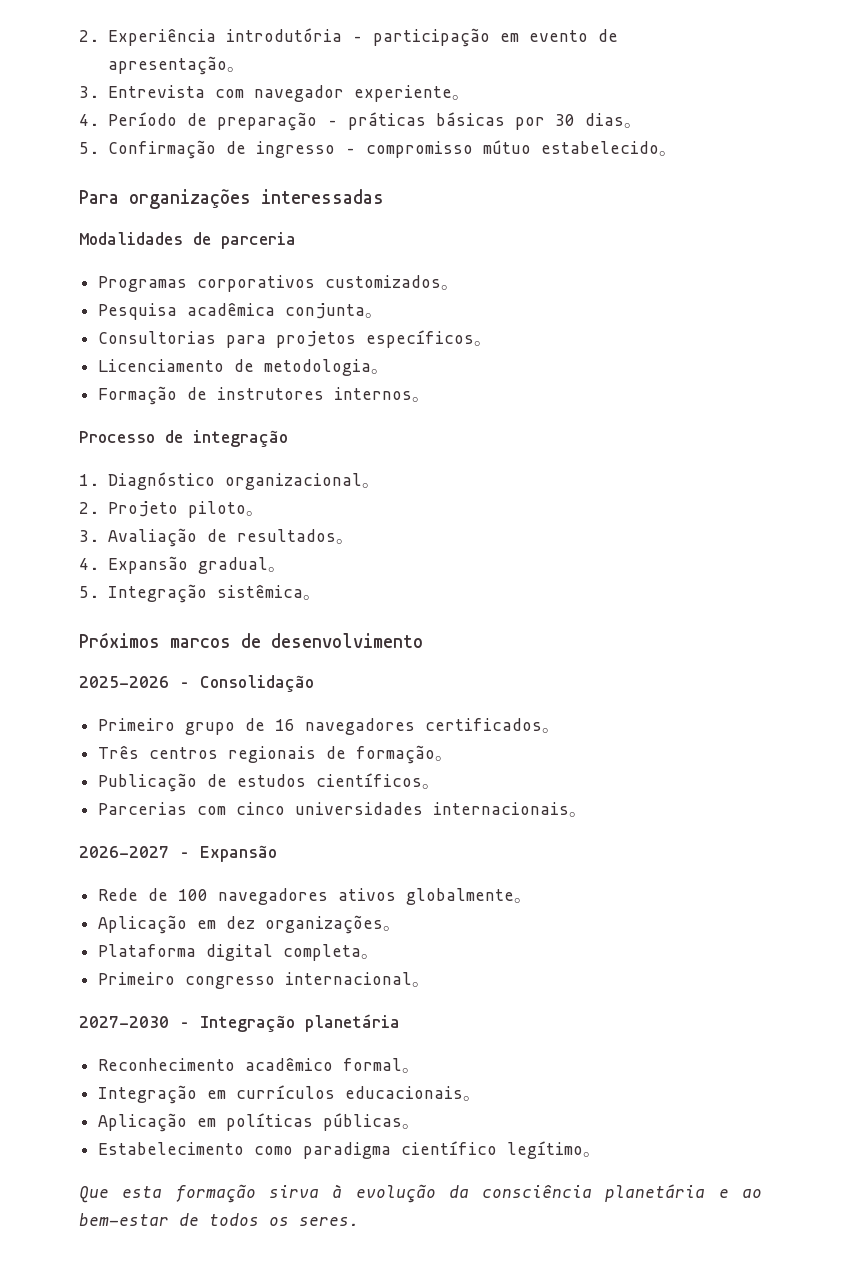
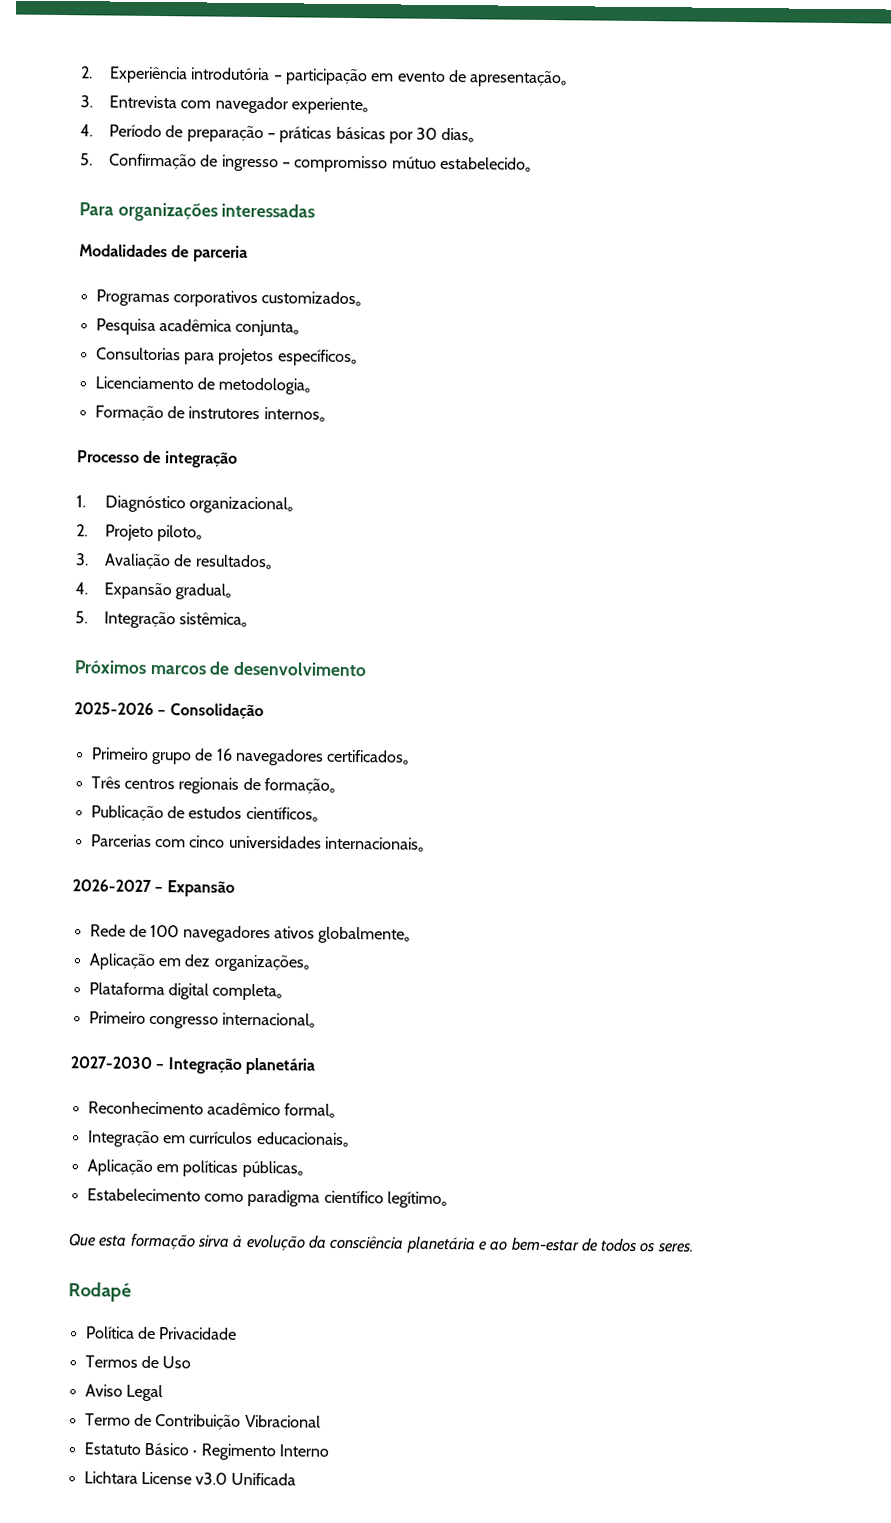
+ Rodapé
+ Política de Privacidade
+ Termos de Uso
+ Aviso Legal
+ Termo de Contribuição Vibracional
+ Estatuto Básico · Regimento Interno
+ Lichtara License v3.0 Unificada

